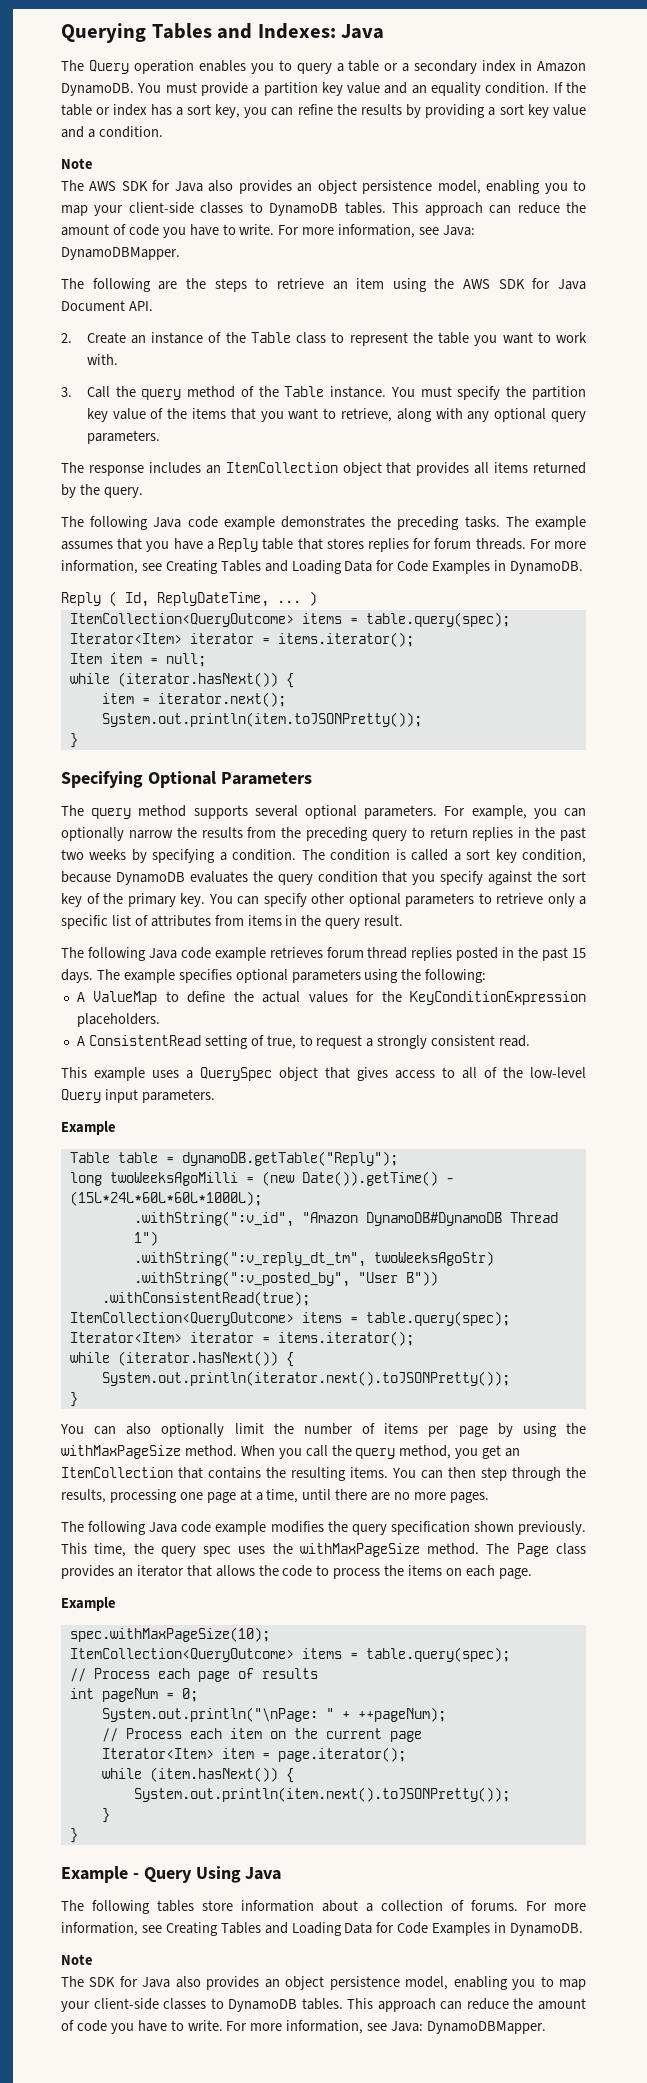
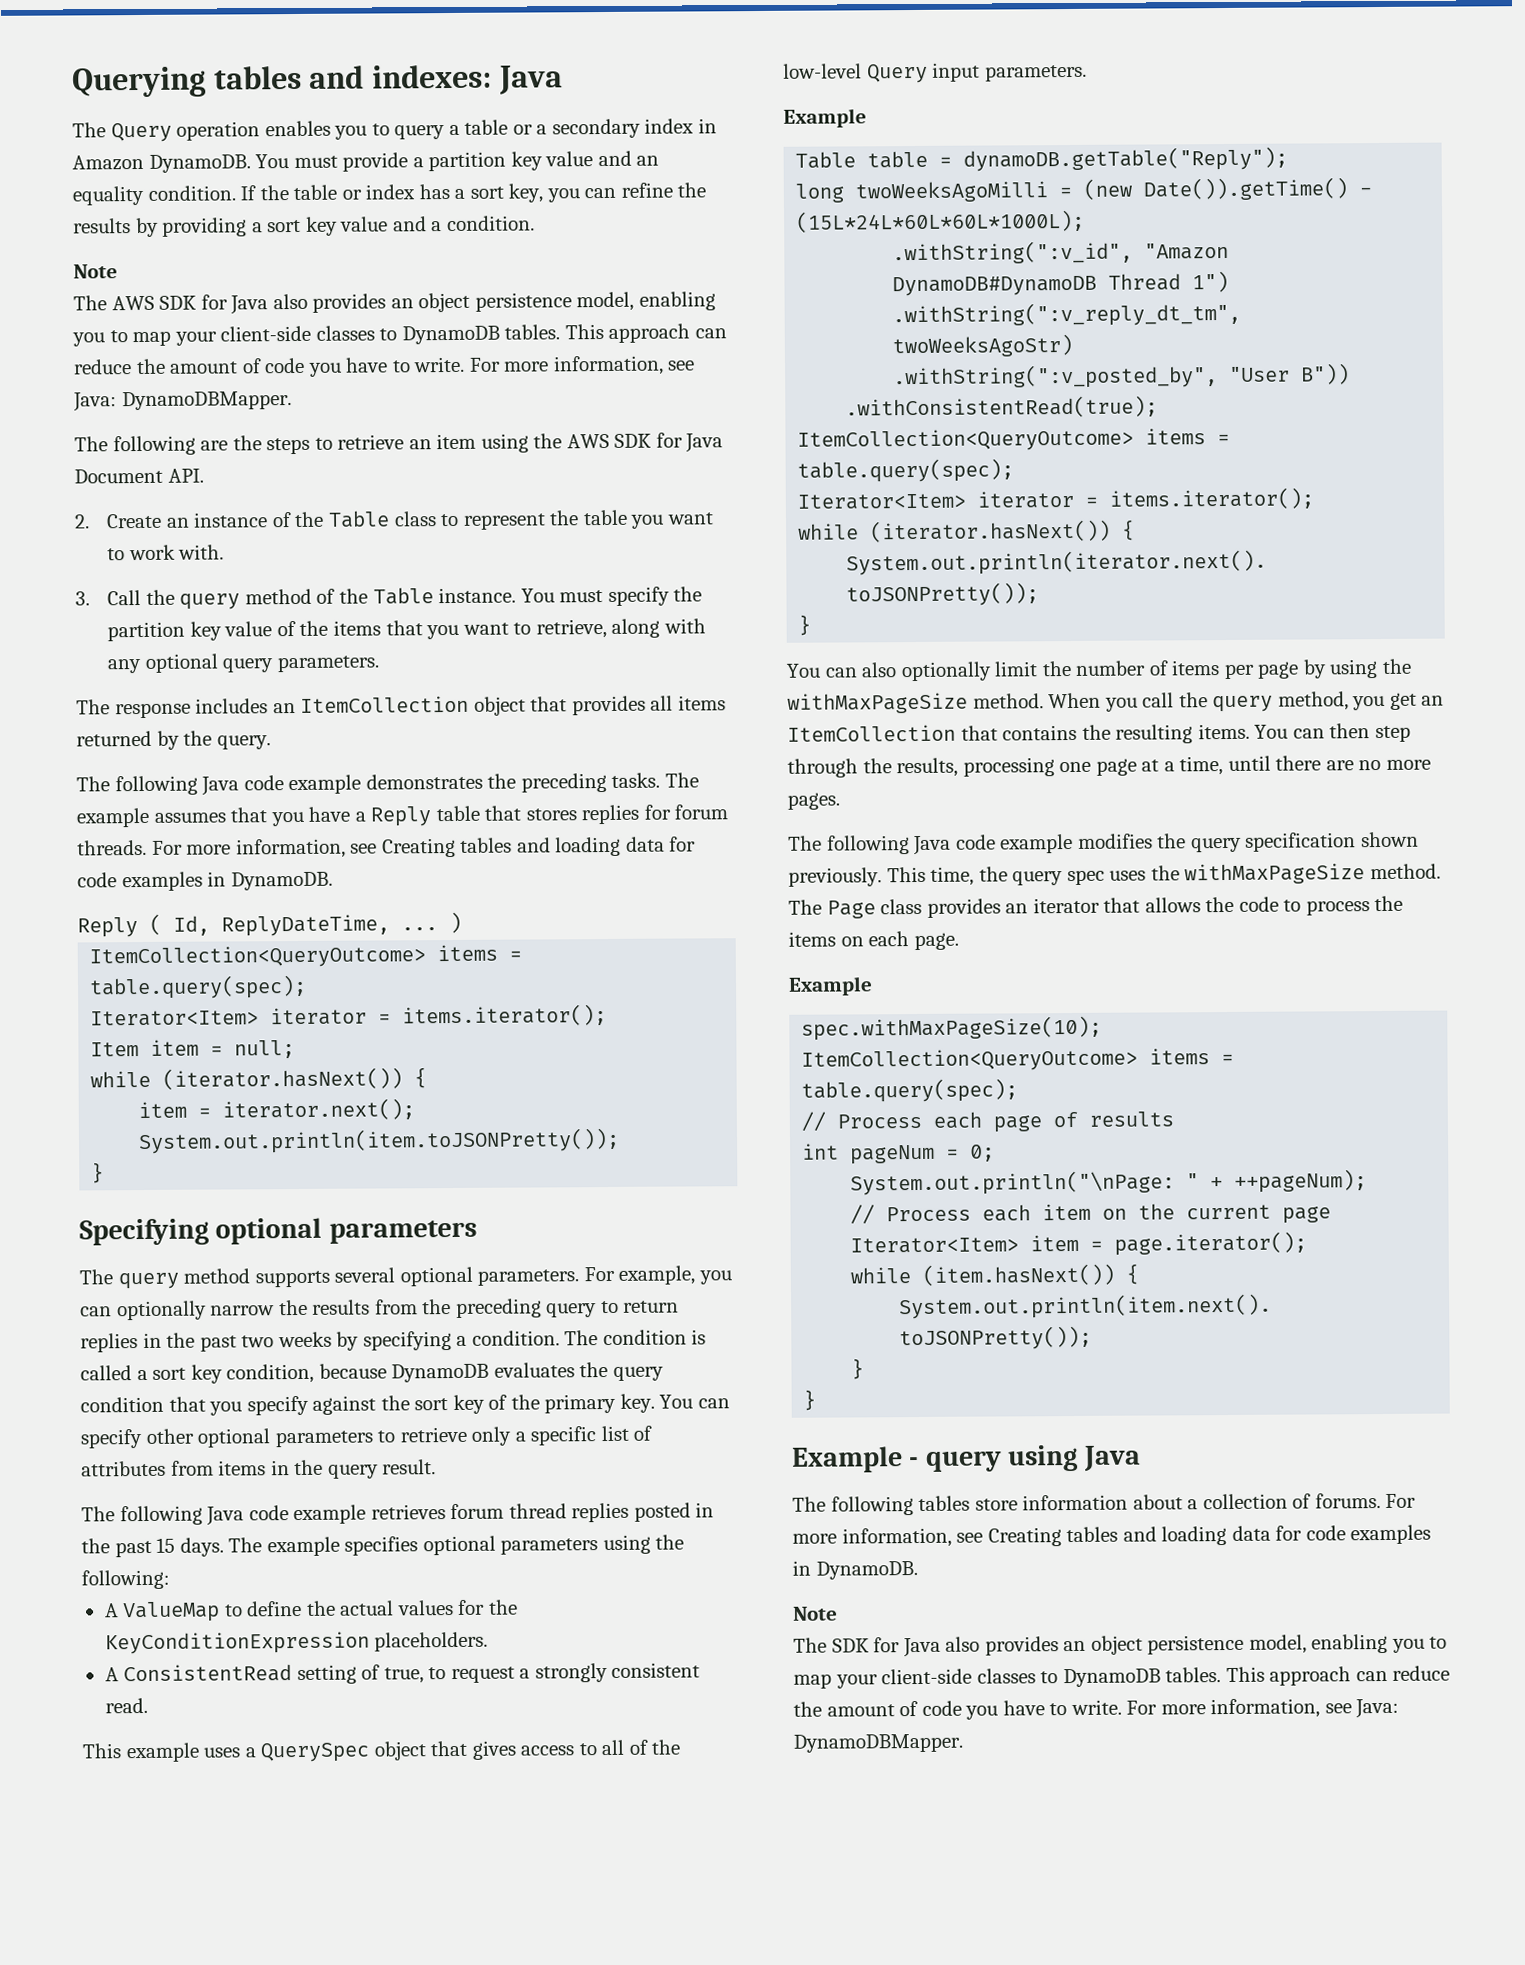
- Querying Tables and Indexes: Java
+ Querying tables and indexes: Java
- The example assumes that you have a Reply table that stores replies for forum threads. For more information, see Creating Tables and Loading Data for Code Examples in DynamoDB.
+ The example assumes that you have a Reply table that stores replies for forum threads. For more information, see Creating tables and loading data for code examples in DynamoDB.
- Specifying Optional Parameters
+ Specifying optional parameters
- Example - Query Using Java
+ Example - query using Java
- The following tables store information about a collection of forums. For more information, see Creating Tables and Loading Data for Code Examples in DynamoDB.
+ The following tables store information about a collection of forums. For more information, see Creating tables and loading data for code examples in DynamoDB.

